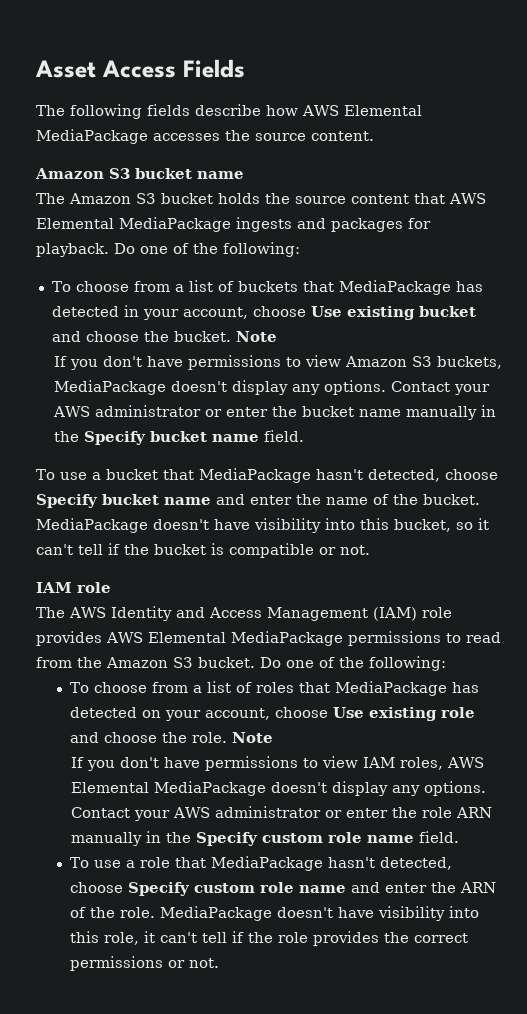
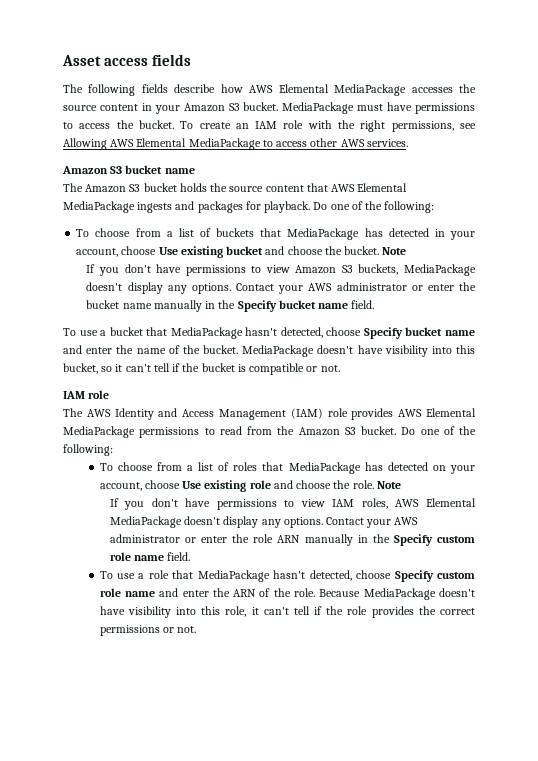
- Asset Access Fields
+ Asset access fields
- The following fields describe how AWS Elemental MediaPackage accesses the source content.
+ The following fields describe how AWS Elemental MediaPackage accesses the source content in your Amazon S3 bucket. MediaPackage must have permissions to access the bucket. To create an IAM role with the right permissions, see Allowing AWS Elemental MediaPackage to access other AWS services.
- MediaPackage doesn't have visibility into this role, it can't tell if the role provides the correct permissions or not.
+ Because MediaPackage doesn't have visibility into this role, it can't tell if the role provides the correct permissions or not.

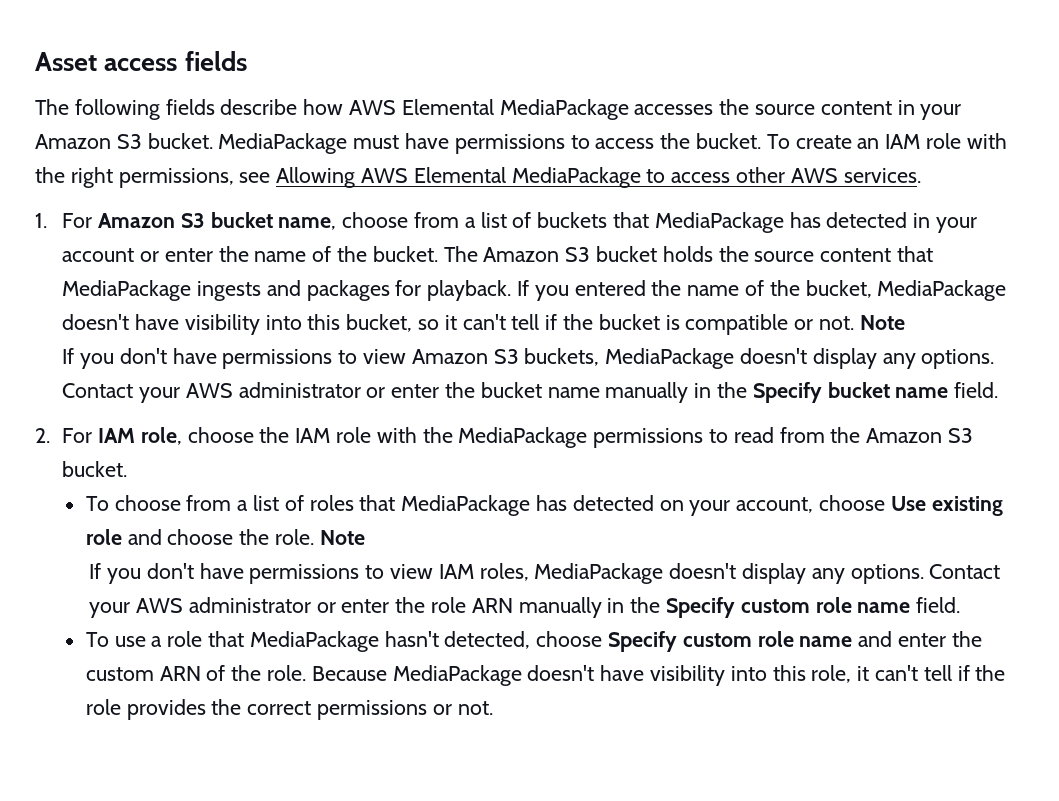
- Amazon S3 bucket name
- The Amazon S3 bucket holds the source content that AWS Elemental MediaPackage ingests and packages for playback. Do one of the following:
- To choose from a list of buckets that MediaPackage has detected in your account, choose Use existing bucket and choose the bucket.
+ 1. For Amazon S3 bucket name, choose from a list of buckets that MediaPackage has detected in your account or enter the name of the bucket. The Amazon S3 bucket holds the source content that MediaPackage ingests and packages for playback. If you entered the name of the bucket, MediaPackage doesn't have visibility into this bucket, so it can't tell if the bucket is compatible or not.
- To use a bucket that MediaPackage hasn't detected, choose Specify bucket name and enter the name of the bucket. MediaPackage doesn't have visibility into this bucket, so it can't tell if the bucket is compatible or not.
- IAM role
- The AWS Identity and Access Management (IAM) role provides AWS Elemental MediaPackage permissions to read from the Amazon S3 bucket. Do one of the following:
+ 2. For IAM role, choose the IAM role with the MediaPackage permissions to read from the Amazon S3 bucket.
- If you don't have permissions to view IAM roles, AWS Elemental MediaPackage doesn't display any options.
+ If you don't have permissions to view IAM roles, MediaPackage doesn't display any options.
- To use a role that MediaPackage hasn't detected, choose Specify custom role name and enter the ARN of the role.
+ To use a role that MediaPackage hasn't detected, choose Specify custom role name and enter the custom ARN of the role.

